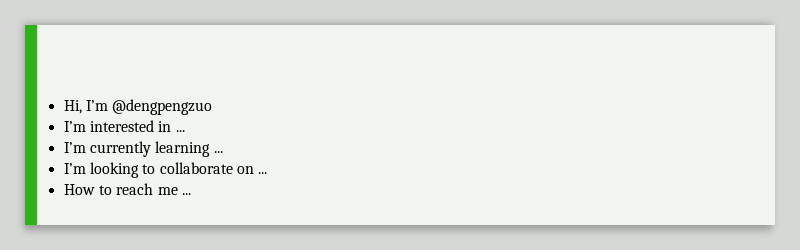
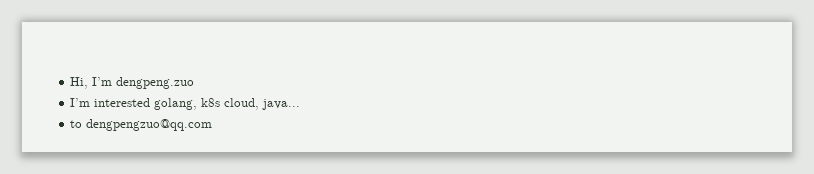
- Hi, I’m @dengpengzuo
+ Hi, I’m dengpeng.zuo
- I’m interested in ...
- I’m currently learning ...
- I’m looking to collaborate on ...
- How to reach me ...
+ I’m interested golang, k8s cloud, java...
+ to dengpengzuo@qq.com

